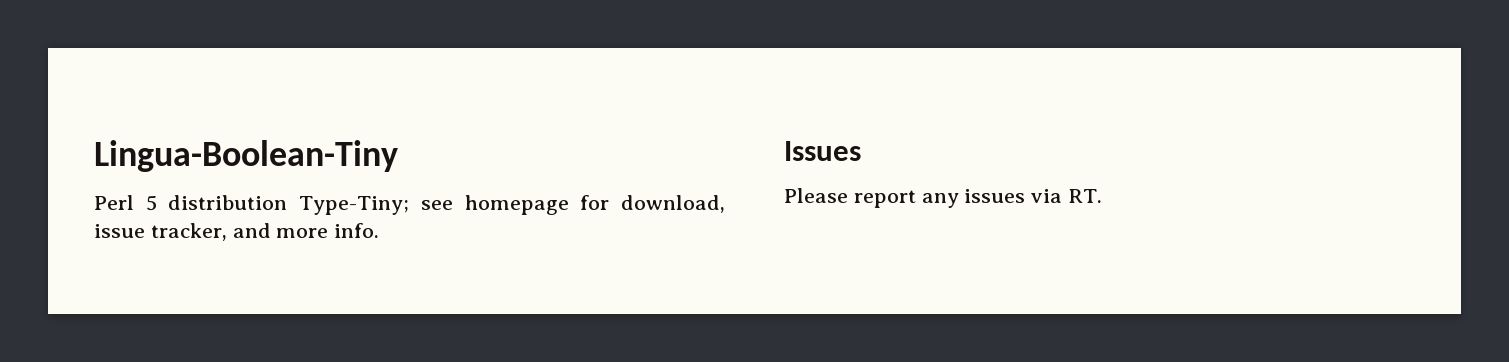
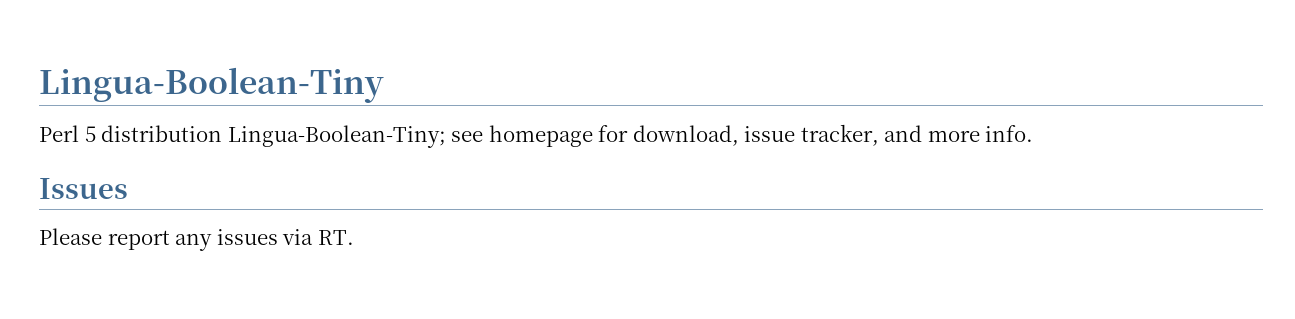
- Perl 5 distribution Type-Tiny; see homepage for download, issue tracker, and more info.
+ Perl 5 distribution Lingua-Boolean-Tiny; see homepage for download, issue tracker, and more info.

